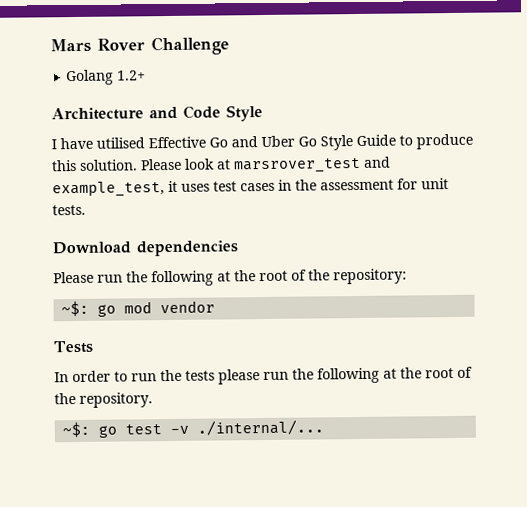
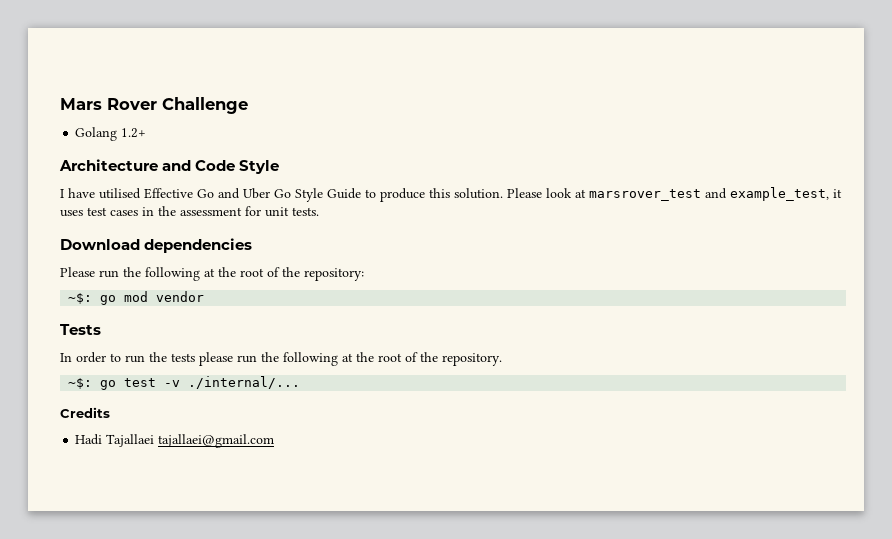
+ Credits
+ Hadi Tajallaei tajallaei@gmail.com

